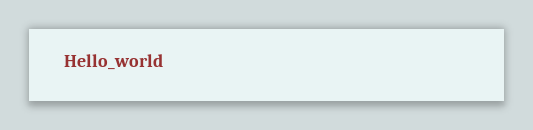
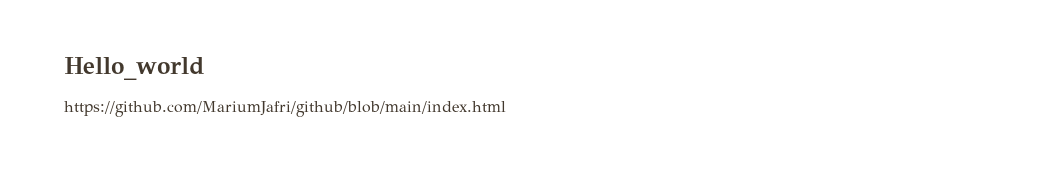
+ https://github.com/MariumJafri/github/blob/main/index.html

